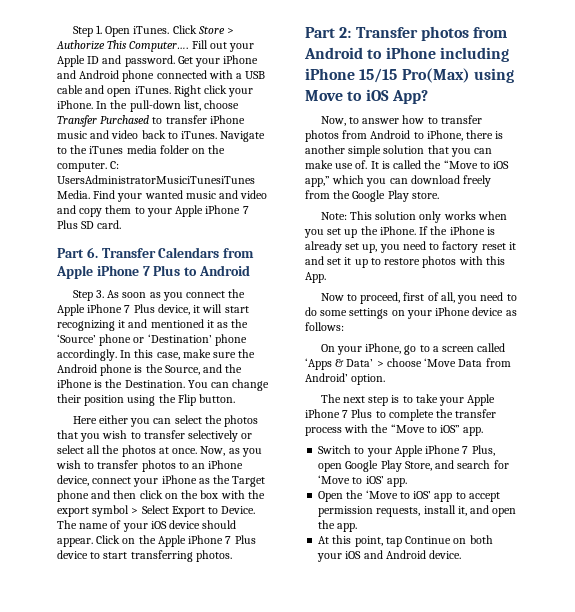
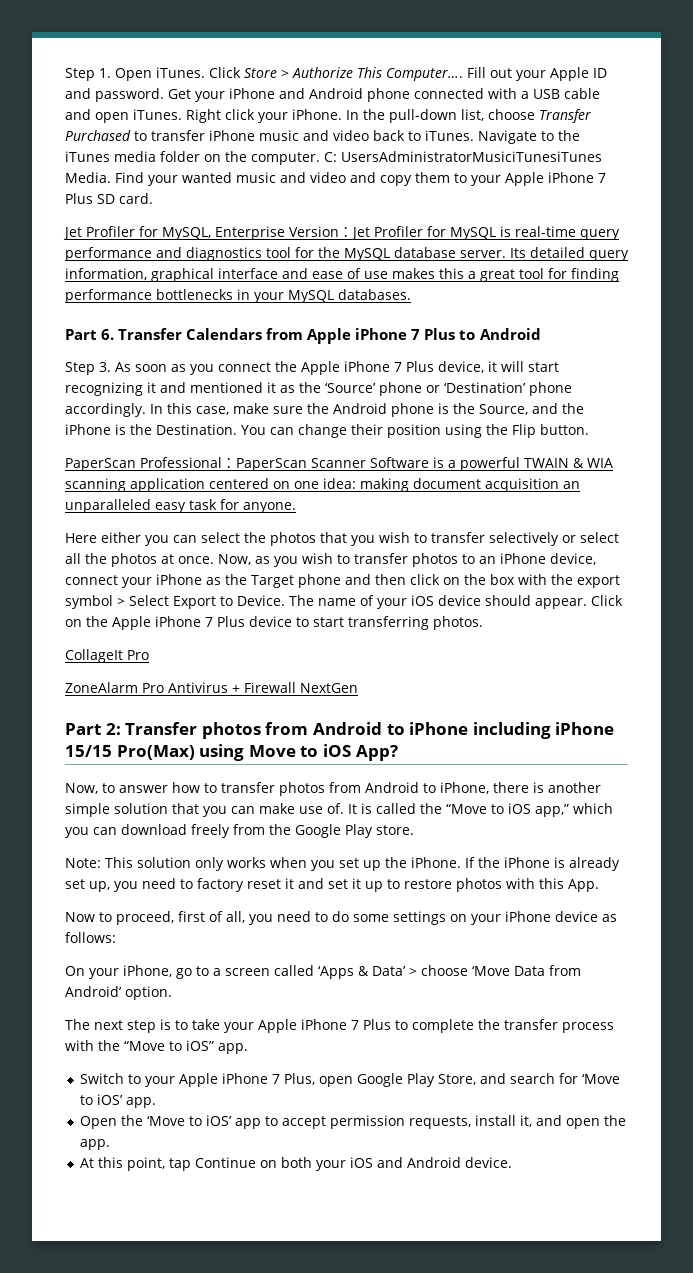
+ Jet Profiler for MySQL, Enterprise Version：Jet Profiler for MySQL is real-time query performance and diagnostics tool for the MySQL database server. Its detailed query information, graphical interface and ease of use makes this a great tool for finding performance bottlenecks in your MySQL databases.
+ PaperScan Professional：PaperScan Scanner Software is a powerful TWAIN & WIA scanning application centered on one idea: making document acquisition an unparalleled easy task for anyone.
+ CollageIt Pro
+ ZoneAlarm Pro Antivirus + Firewall NextGen

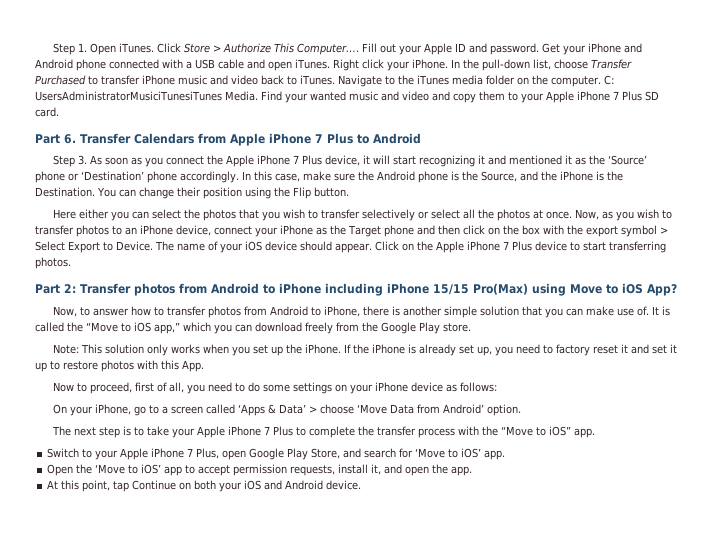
- Jet Profiler for MySQL, Enterprise Version：Jet Profiler for MySQL is real-time query performance and diagnostics tool for the MySQL database server. Its detailed query information, graphical interface and ease of use makes this a great tool for finding performance bottlenecks in your MySQL databases.
- PaperScan Professional：PaperScan Scanner Software is a powerful TWAIN & WIA scanning application centered on one idea: making document acquisition an unparalleled easy task for anyone.
- CollageIt Pro
- ZoneAlarm Pro Antivirus + Firewall NextGen

